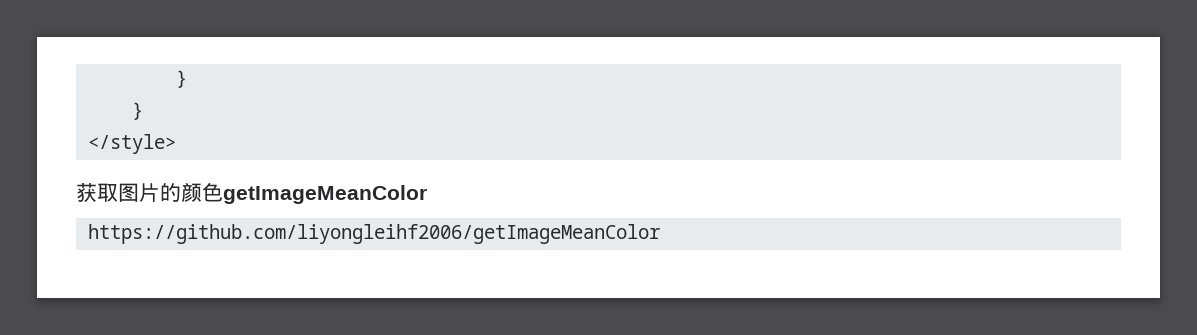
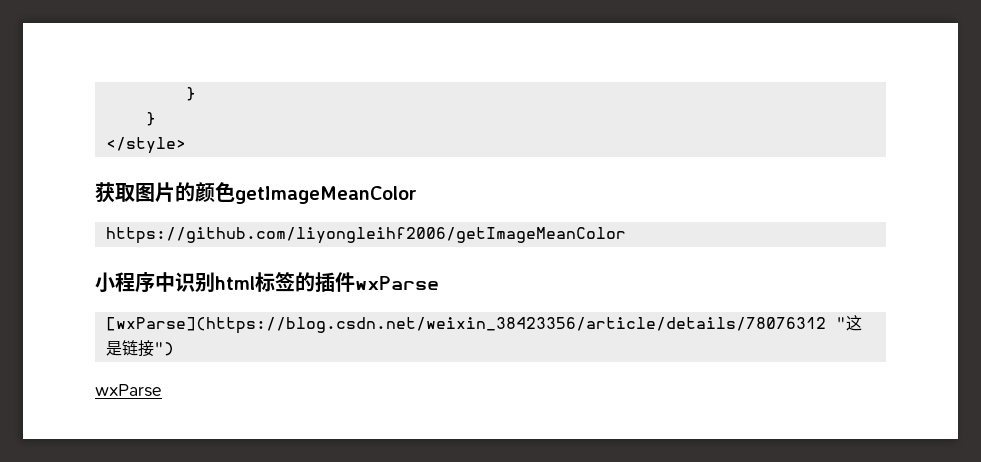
+ 小程序中识别html标签的插件wxParse
+ [wxParse](https://blog.csdn.net/weixin_38423356/article/details/78076312 "这是链接")
+ wxParse

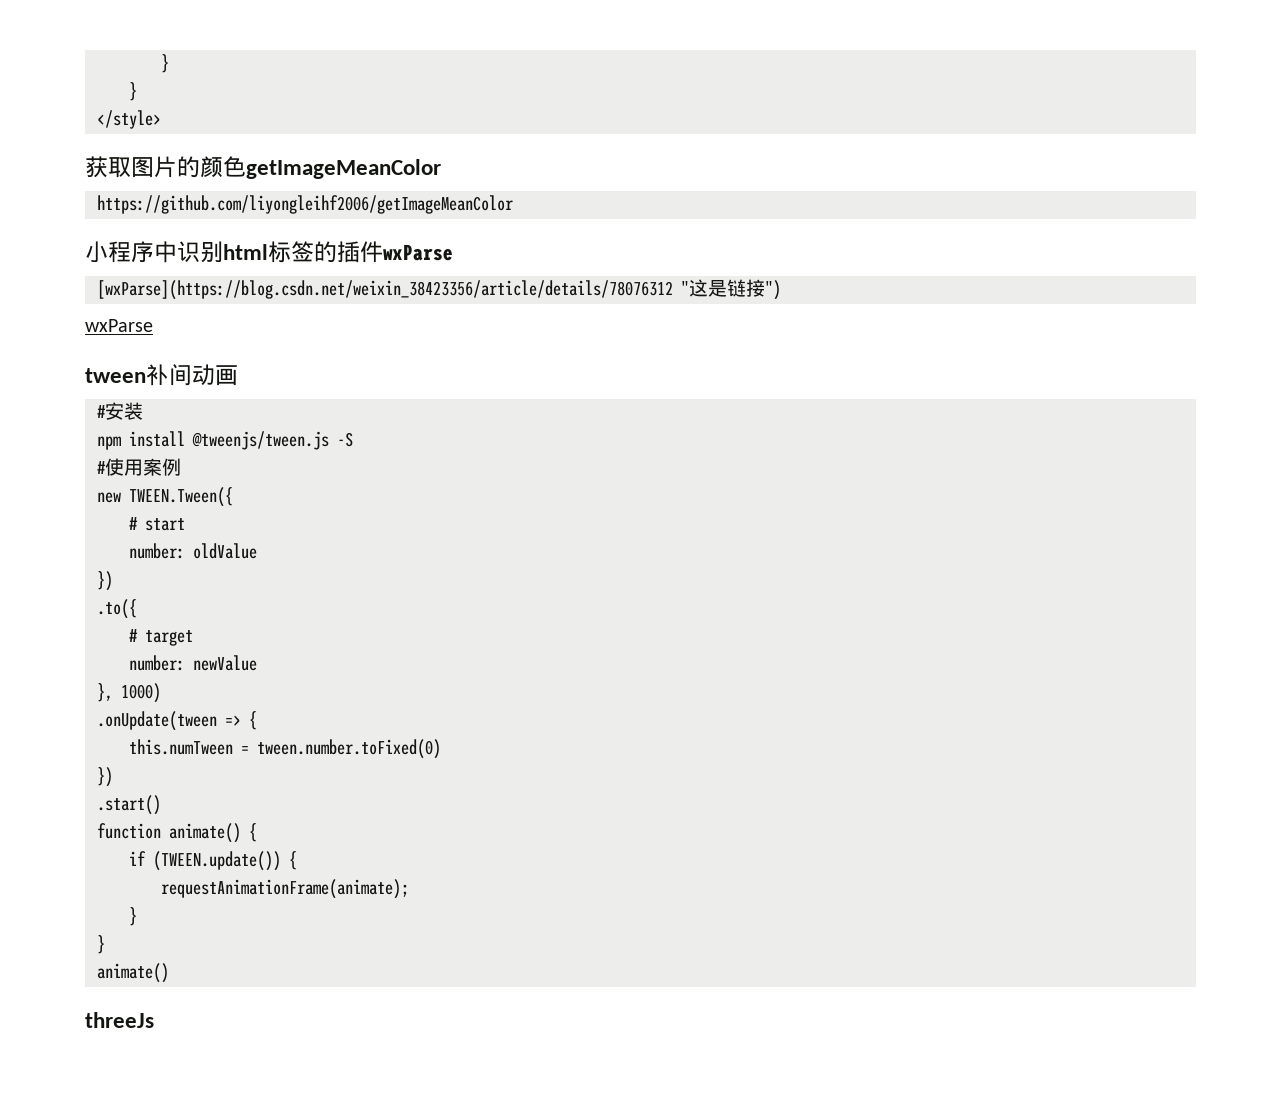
+ tween补间动画
+ #安装
+ npm install @tweenjs/tween.js -S
+ #使用案例
+ new TWEEN.Tween({
+ # start
+ number: oldValue
+ })
+ .to({
+ # target
+ number: newValue
+ }, 1000)
+ .onUpdate(tween => {
+ this.numTween = tween.number.toFixed(0)
+ })
+ .start()
+ function animate() {
+ if (TWEEN.update()) {
+ requestAnimationFrame(animate);
+ }
+ }
+ animate()
+ threeJs

